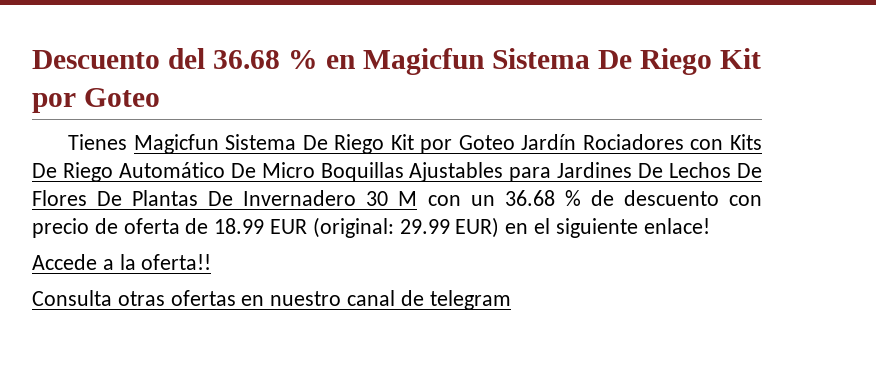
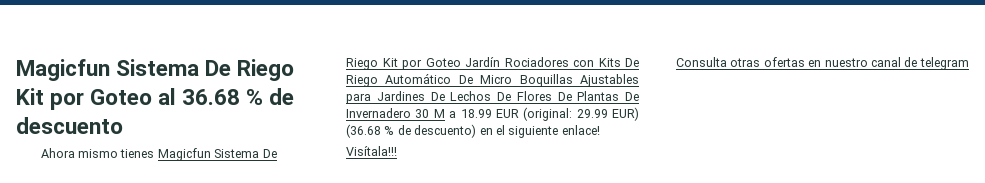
- Descuento del 36.68 % en Magicfun Sistema De Riego Kit por Goteo
- Tienes Magicfun Sistema De Riego Kit por Goteo Jardín Rociadores con Kits De Riego Automático De Micro Boquillas Ajustables para Jardines De Lechos De Flores De Plantas De Invernadero 30 M con un 36.68 % de descuento con precio de oferta de 18.99 EUR (original: 29.99 EUR) en el siguiente enlace!
+ Magicfun Sistema De Riego Kit por Goteo al 36.68 % de descuento
+ Ahora mismo tienes Magicfun Sistema De Riego Kit por Goteo Jardín Rociadores con Kits De Riego Automático De Micro Boquillas Ajustables para Jardines De Lechos De Flores De Plantas De Invernadero 30 M a 18.99 EUR (original: 29.99 EUR) (36.68 % de descuento) en el siguiente enlace!
- Accede a la oferta!!
+ Visítala!!!

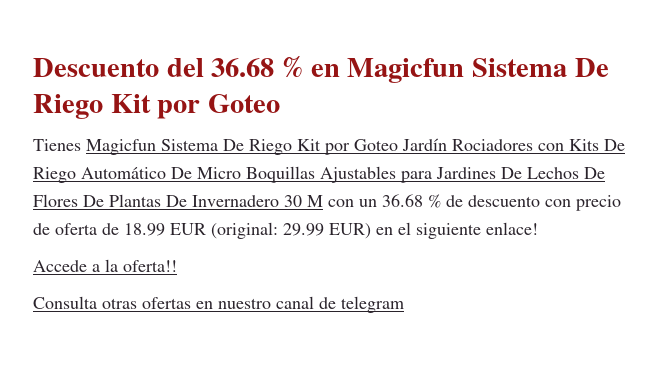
- Magicfun Sistema De Riego Kit por Goteo al 36.68 % de descuento
- Ahora mismo tienes Magicfun Sistema De Riego Kit por Goteo Jardín Rociadores con Kits De Riego Automático De Micro Boquillas Ajustables para Jardines De Lechos De Flores De Plantas De Invernadero 30 M a 18.99 EUR (original: 29.99 EUR) (36.68 % de descuento) en el siguiente enlace!
+ Descuento del 36.68 % en Magicfun Sistema De Riego Kit por Goteo
+ Tienes Magicfun Sistema De Riego Kit por Goteo Jardín Rociadores con Kits De Riego Automático De Micro Boquillas Ajustables para Jardines De Lechos De Flores De Plantas De Invernadero 30 M con un 36.68 % de descuento con precio de oferta de 18.99 EUR (original: 29.99 EUR) en el siguiente enlace!
- Visítala!!!
+ Accede a la oferta!!

